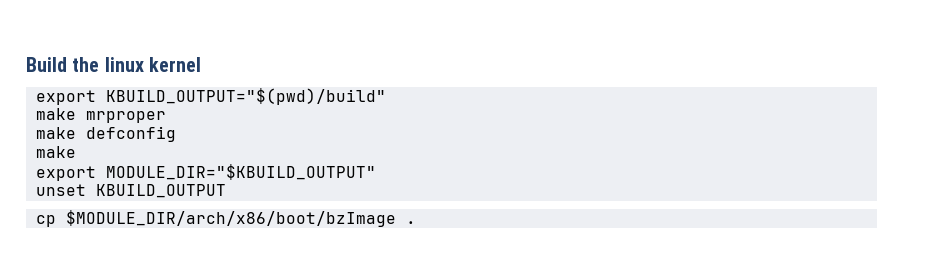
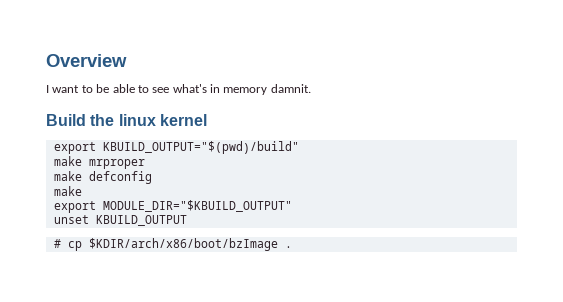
+ Overview
+ I want to be able to see what's in memory damnit.
- cp $MODULE_DIR/arch/x86/boot/bzImage .
+ # cp $KDIR/arch/x86/boot/bzImage .

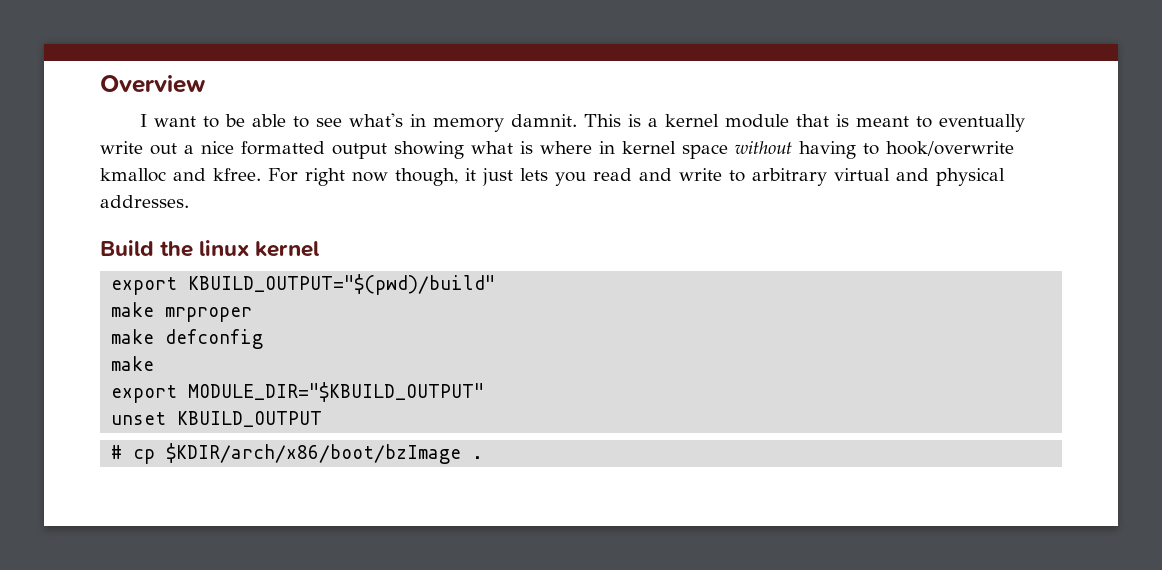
+ This is a kernel module that is meant to eventually write out a nice formatted output showing what is where in kernel space without having to hook/overwrite kmalloc and kfree. For right now though, it just lets you read and write to arbitrary virtual and physical addresses.

